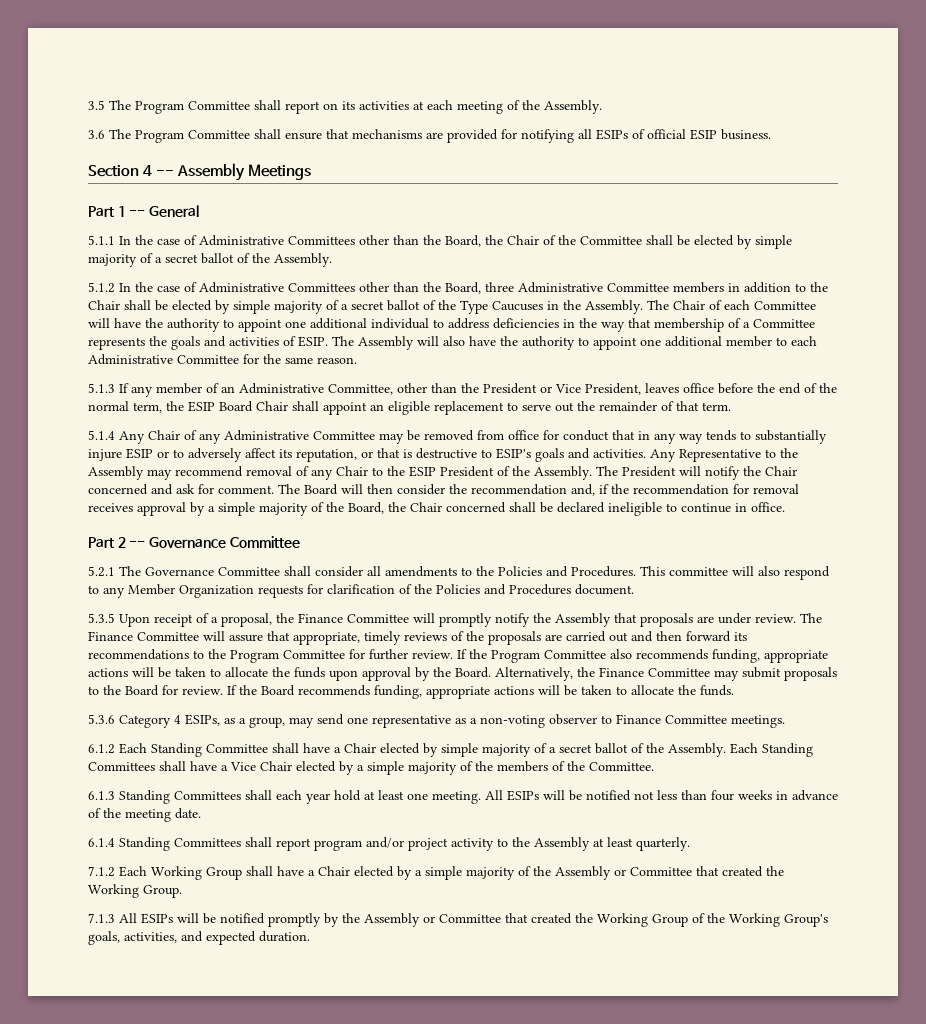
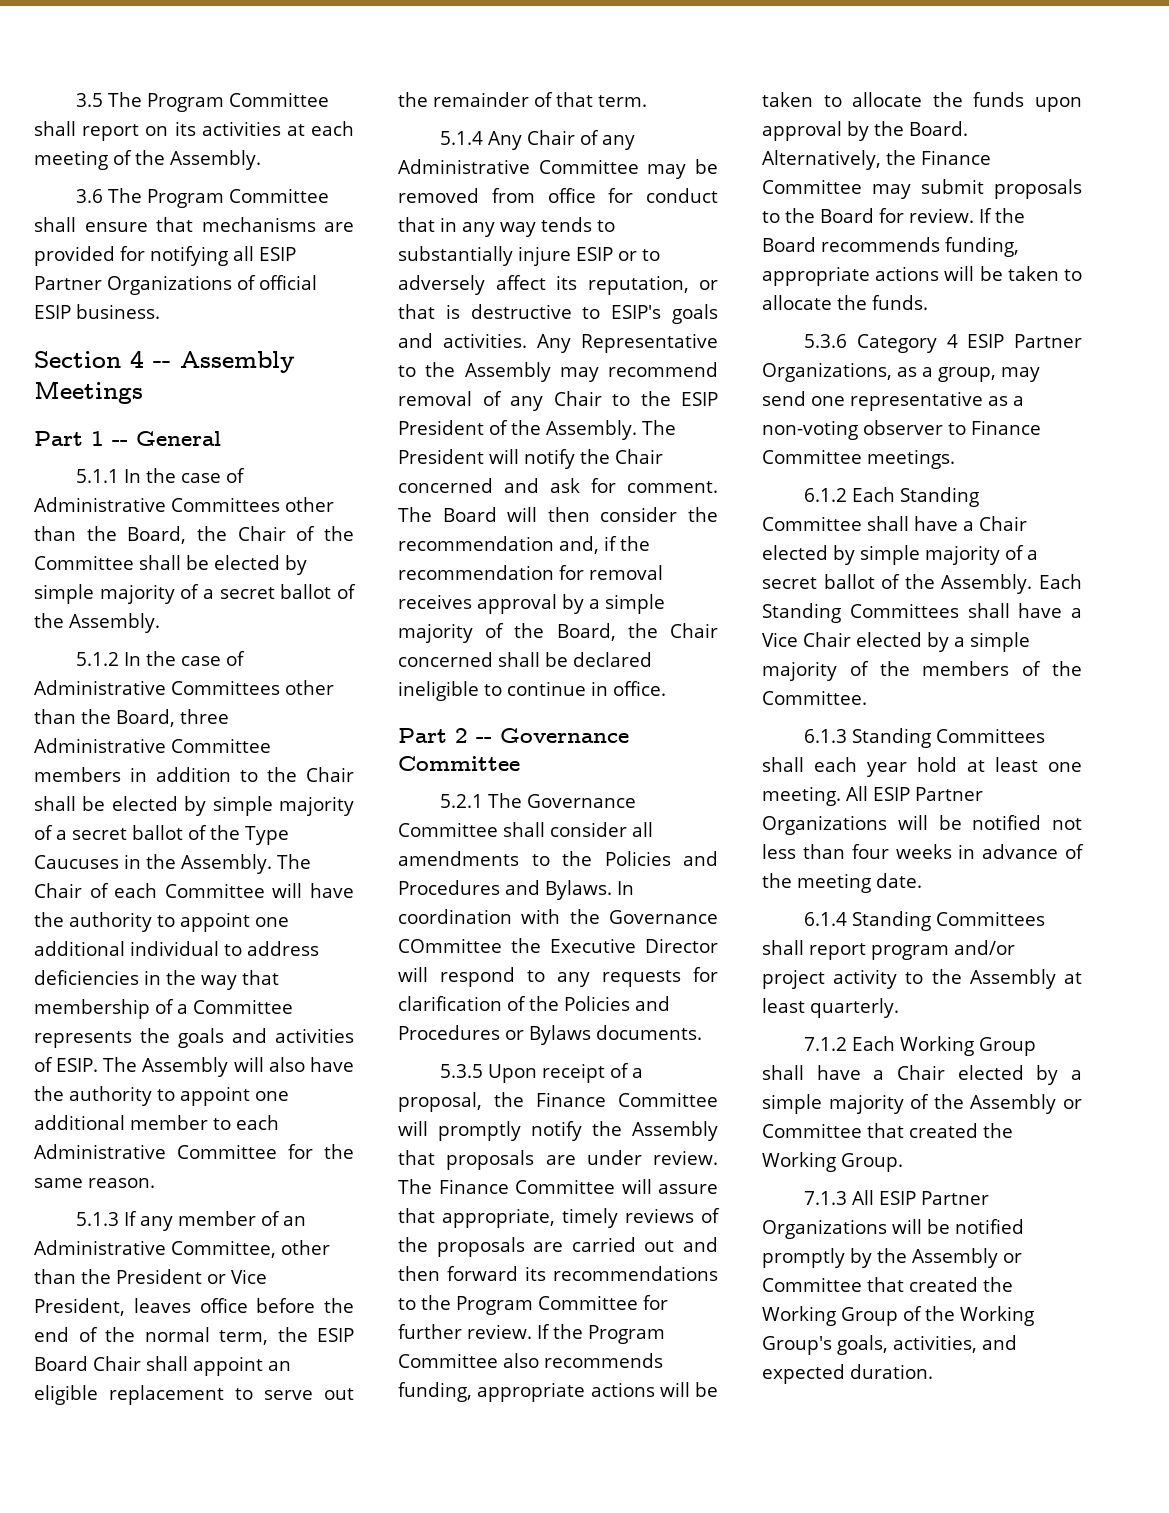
- 3.6 The Program Committee shall ensure that mechanisms are provided for notifying all ESIPs of official ESIP business.
+ 3.6 The Program Committee shall ensure that mechanisms are provided for notifying all ESIP Partner Organizations of official ESIP business.
- 5.2.1 The Governance Committee shall consider all amendments to the Policies and Procedures. This committee will also respond to any Member Organization requests for clarification of the Policies and Procedures document.
+ 5.2.1 The Governance Committee shall consider all amendments to the Policies and Procedures and Bylaws. In coordination with the Governance COmmittee the Executive Director will respond to any requests for clarification of the Policies and Procedures or Bylaws documents.
- 5.3.6 Category 4 ESIPs, as a group, may send one representative as a non-voting observer to Finance Committee meetings.
+ 5.3.6 Category 4 ESIP Partner Organizations, as a group, may send one representative as a non-voting observer to Finance Committee meetings.
- All ESIPs will be notified not less than four weeks in advance of the meeting date.
+ All ESIP Partner Organizations will be notified not less than four weeks in advance of the meeting date.
- 7.1.3 All ESIPs will be notified promptly by the Assembly or Committee that created the Working Group of the Working Group's goals, activities, and expected duration.
+ 7.1.3 All ESIP Partner Organizations will be notified promptly by the Assembly or Committee that created the Working Group of the Working Group's goals, activities, and expected duration.

